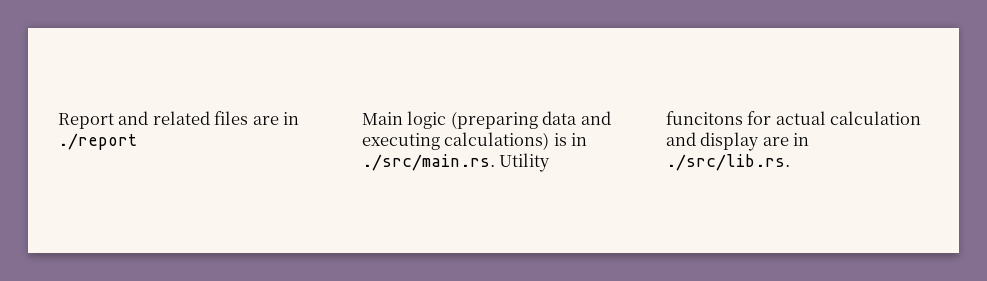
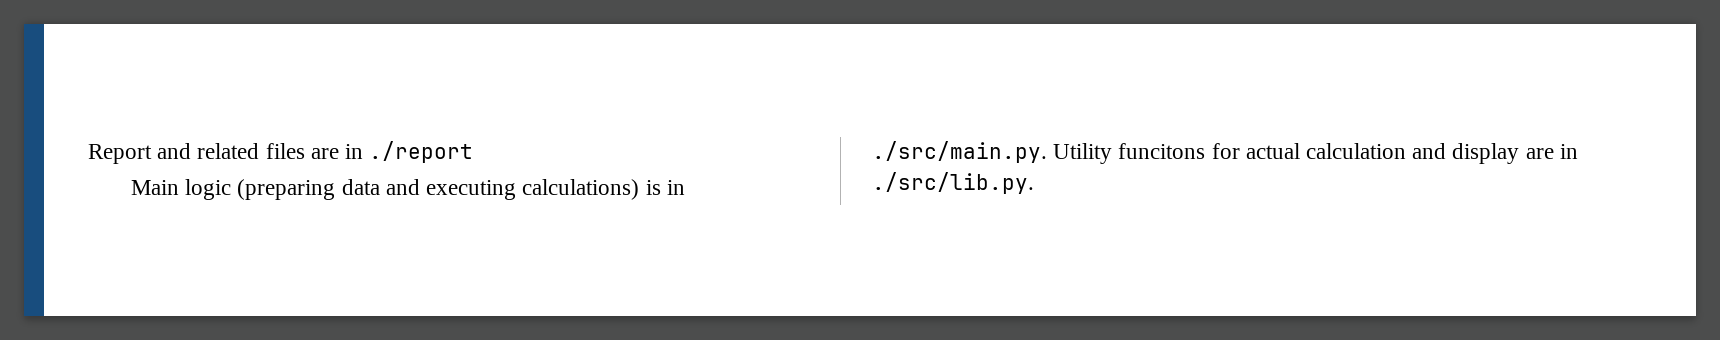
- Main logic (preparing data and executing calculations) is in ./src/main.rs. Utility funcitons for actual calculation and display are in ./src/lib.rs.
+ Main logic (preparing data and executing calculations) is in ./src/main.py. Utility funcitons for actual calculation and display are in ./src/lib.py.

